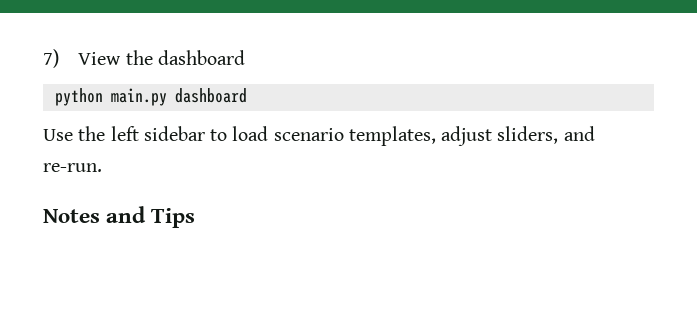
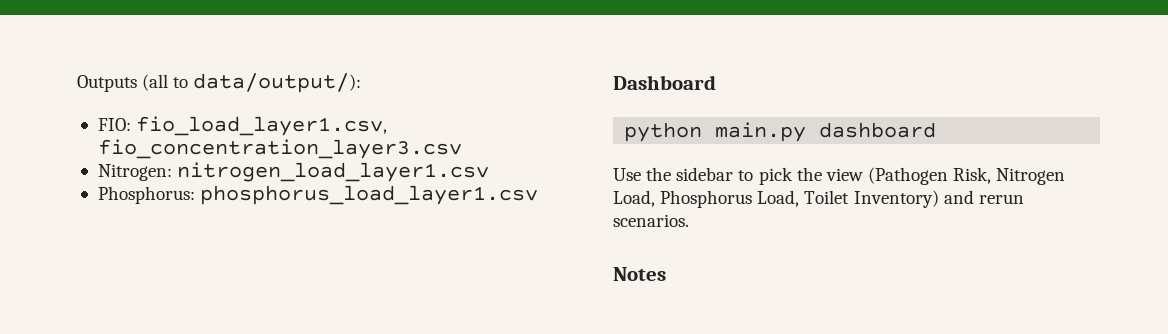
- 7) View the dashboard
+ Outputs (all to data/output/):
+ FIO: fio_load_layer1.csv, fio_concentration_layer3.csv
+ Nitrogen: nitrogen_load_layer1.csv
+ Phosphorus: phosphorus_load_layer1.csv
+ Dashboard
- Use the left sidebar to load scenario templates, adjust sliders, and re-run.
+ Use the sidebar to pick the view (Pathogen Risk, Nitrogen Load, Phosphorus Load, Toilet Inventory) and rerun scenarios.
- Notes and Tips
+ Notes

